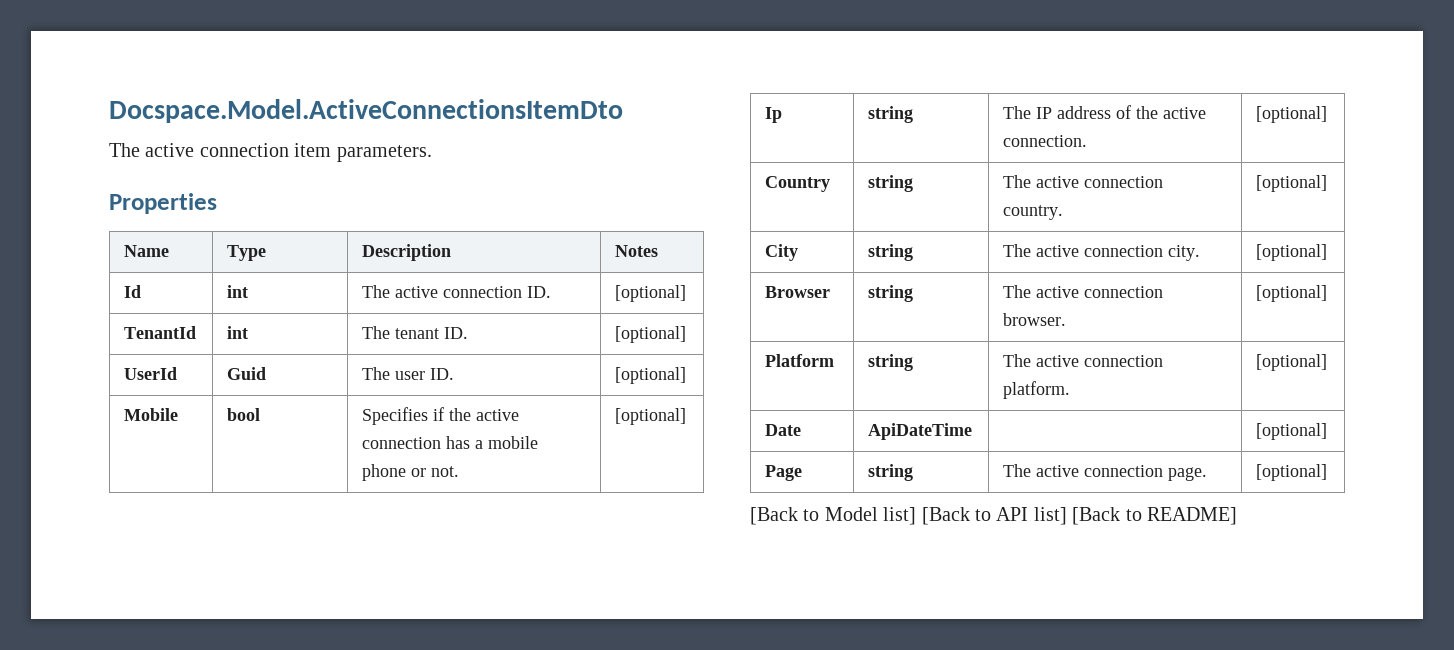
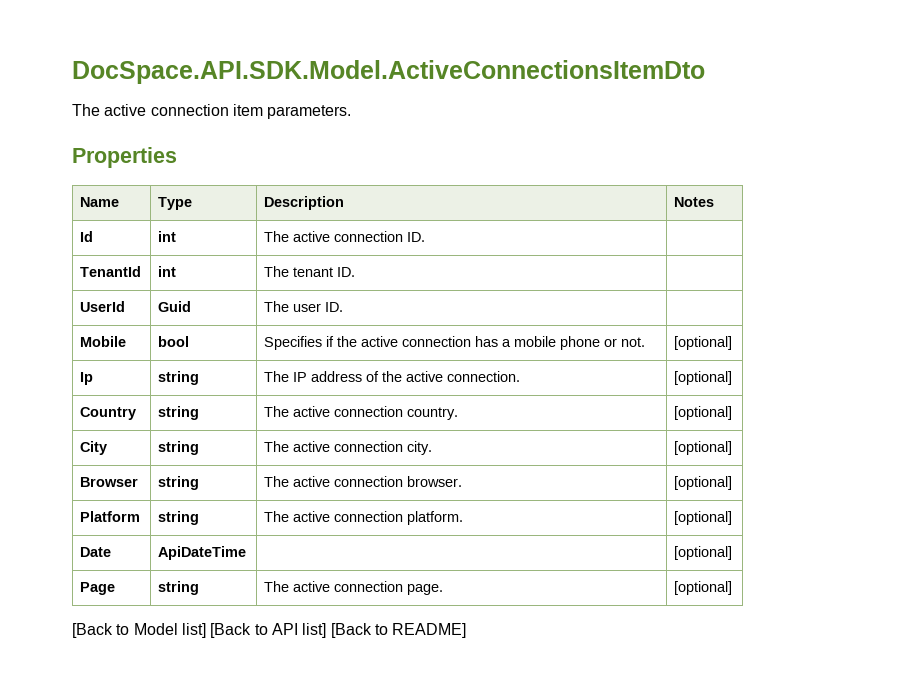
- Docspace.Model.ActiveConnectionsItemDto
+ DocSpace.API.SDK.Model.ActiveConnectionsItemDto
- Id | int | The active connection ID. | [optional]
+ Id | int | The active connection ID. |
- TenantId | int | The tenant ID. | [optional]
+ TenantId | int | The tenant ID. |
- UserId | Guid | The user ID. | [optional]
+ UserId | Guid | The user ID. |

